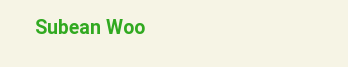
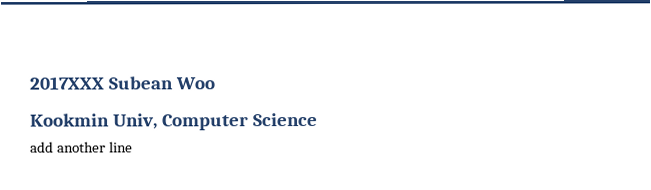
- Subean Woo
+ 2017XXX Subean Woo
+ Kookmin Univ, Computer Science
+ add another line

